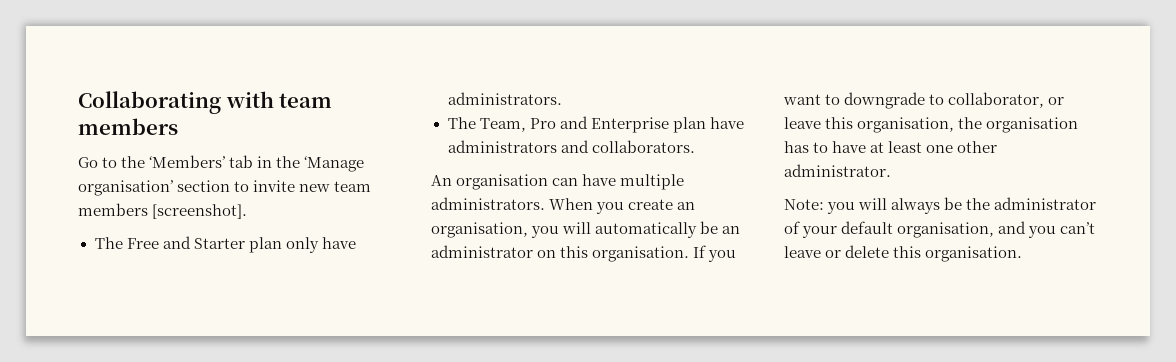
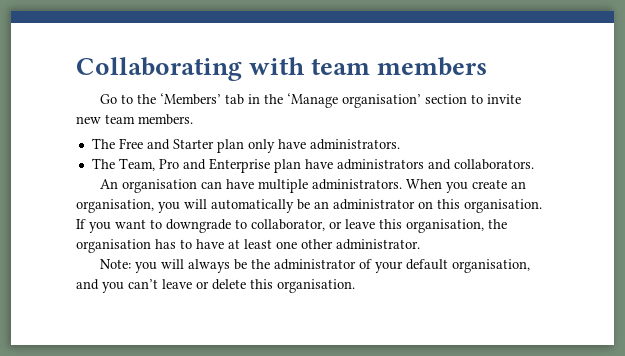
- Go to the ‘Members’ tab in the ‘Manage organisation’ section to invite new team members [screenshot].
+ Go to the ‘Members’ tab in the ‘Manage organisation’ section to invite new team members.

